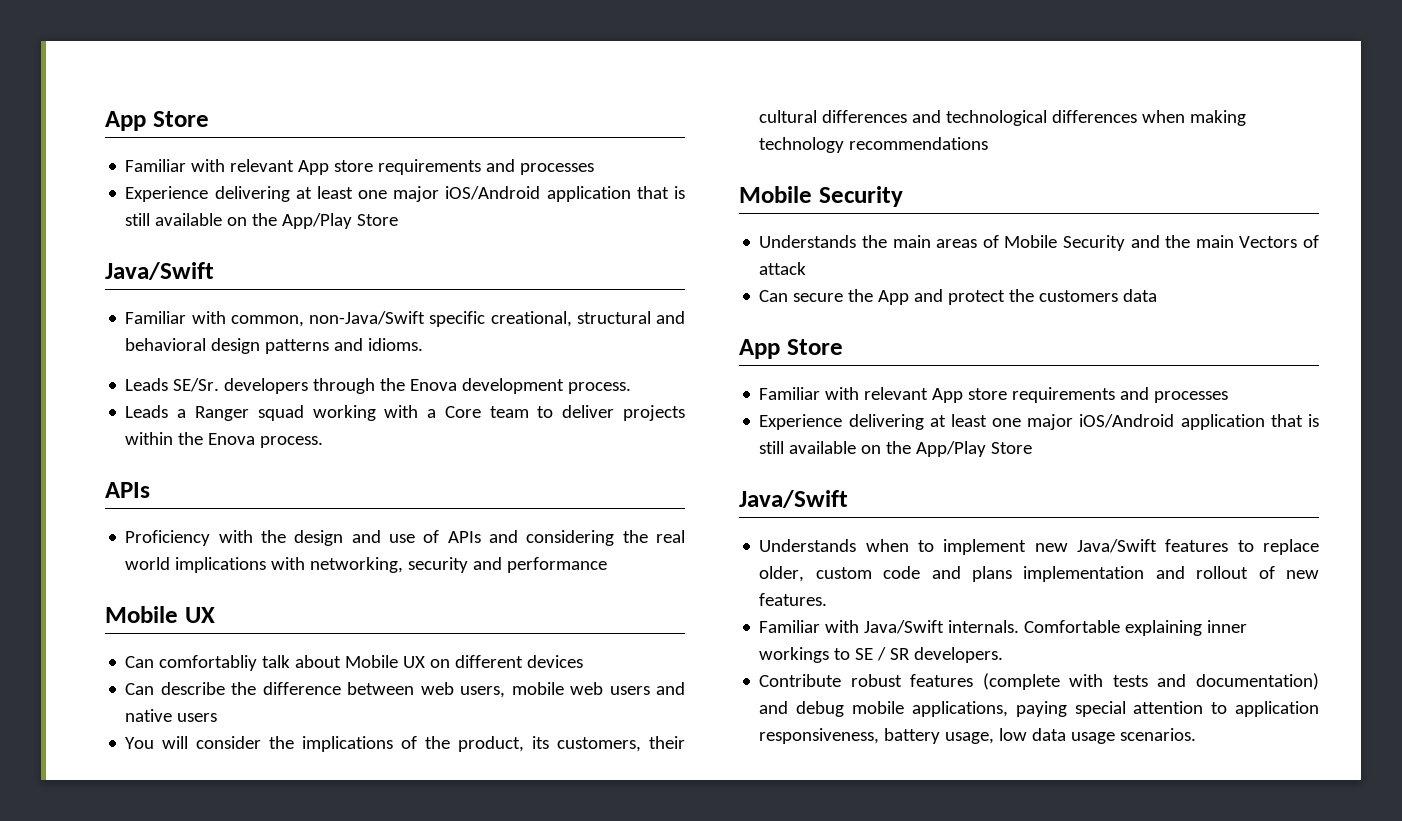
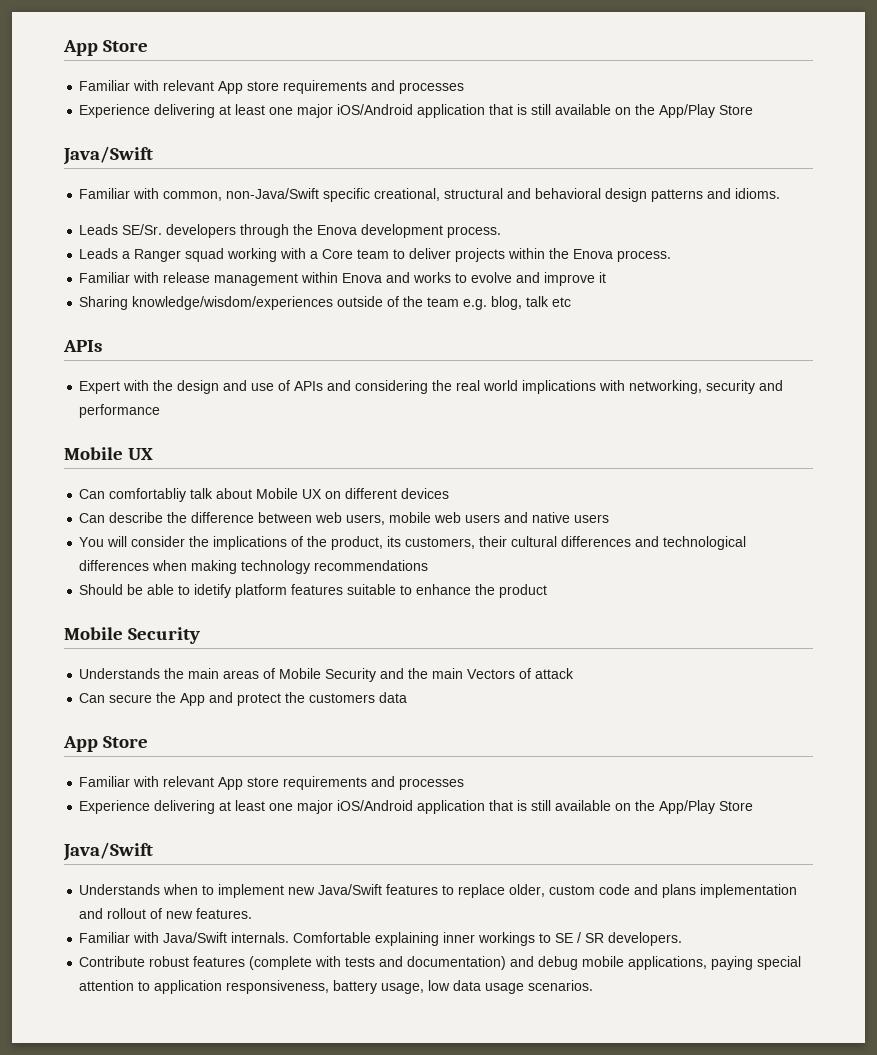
+ Familiar with release management within Enova and works to evolve and improve it
+ Sharing knowledge/wisdom/experiences outside of the team e.g. blog, talk etc
- Proficiency with the design and use of APIs and considering the real world implications with networking, security and performance
+ Expert with the design and use of APIs and considering the real world implications with networking, security and performance
+ Should be able to idetify platform features suitable to enhance the product

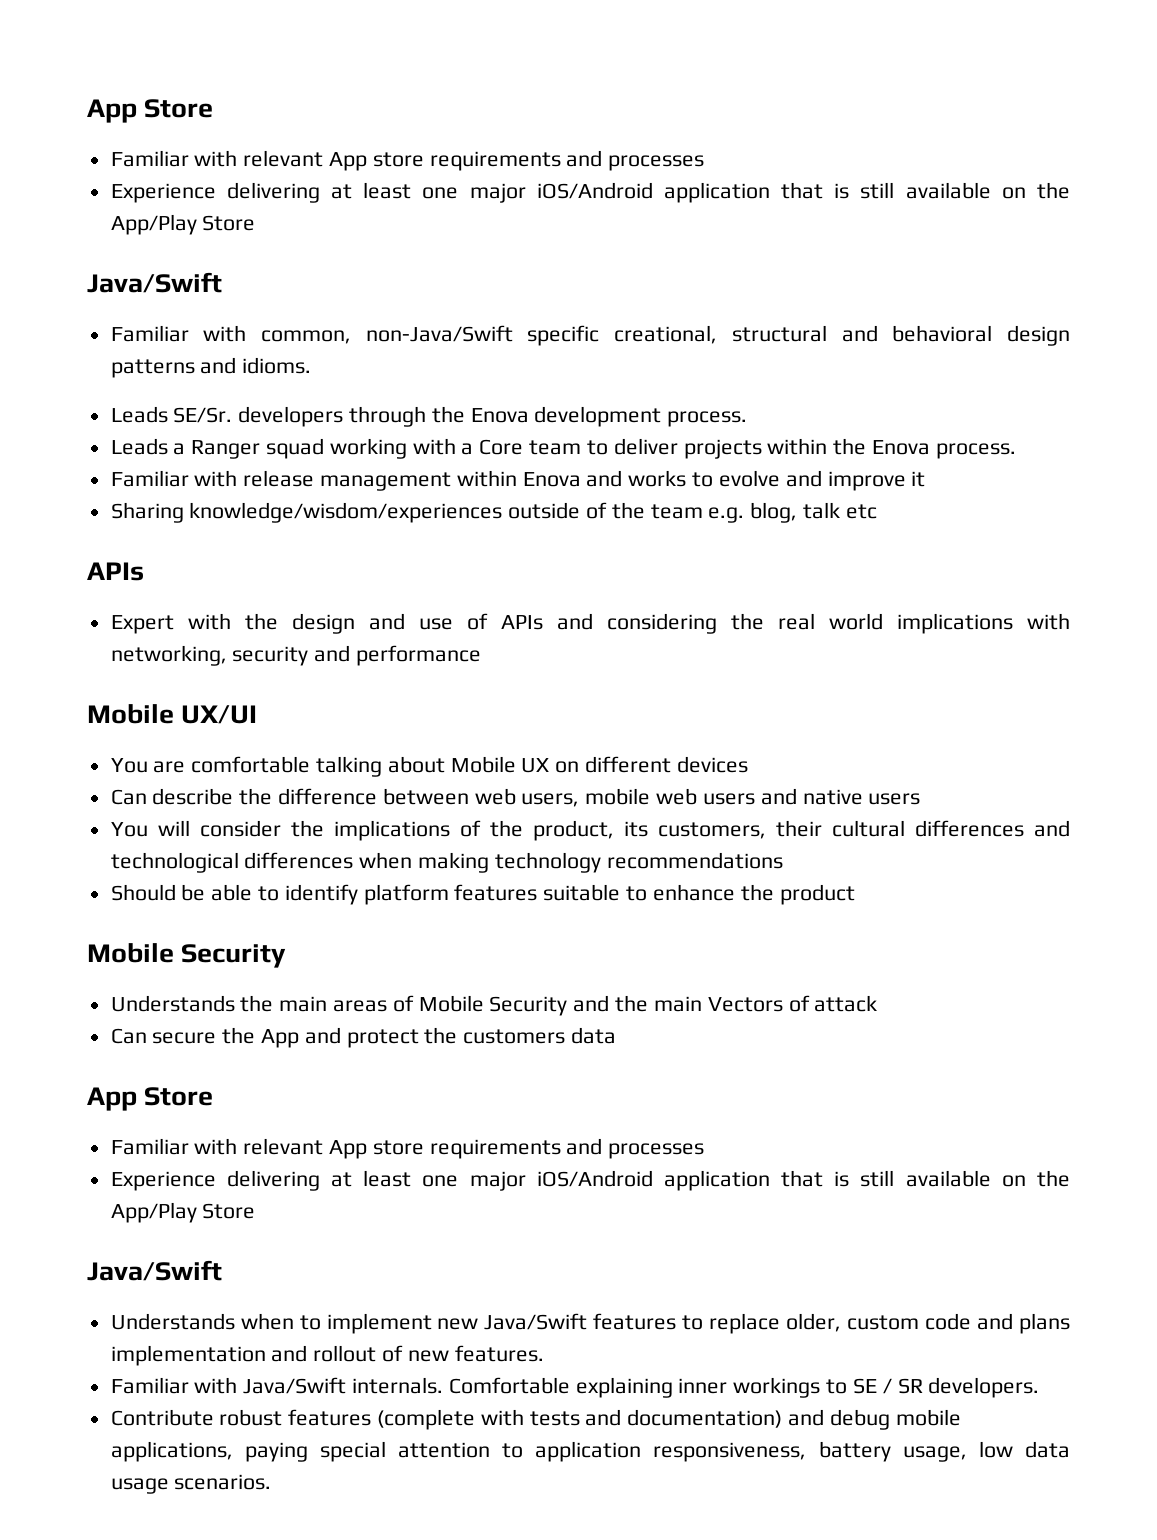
  Expert with the design and use of APIs and considering the real world implications with networking, security and performance
- Mobile UX
- Can comfortabliy talk about Mobile UX on different devices
+ Mobile UX/UI
+ You are comfortable talking about Mobile UX on different devices
- Should be able to idetify platform features suitable to enhance the product
+ Should be able to identify platform features suitable to enhance the product

